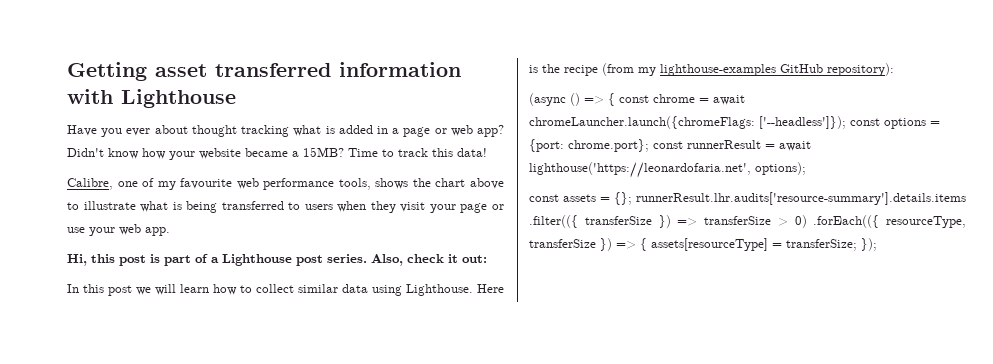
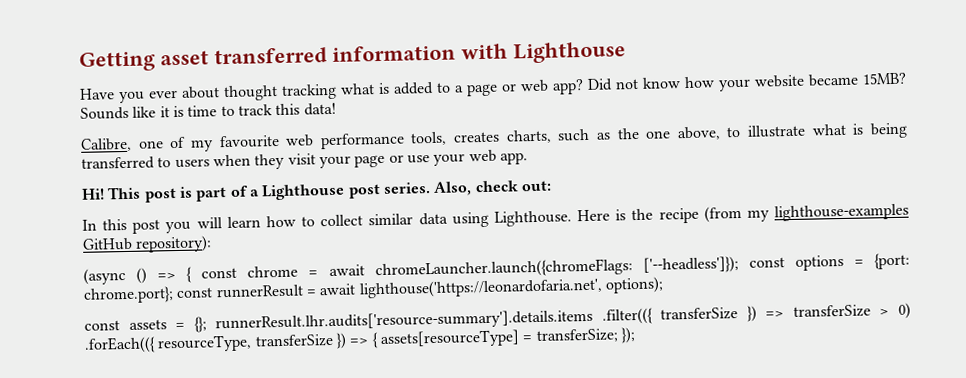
- Have you ever about thought tracking what is added in a page or web app?
+ Have you ever about thought tracking what is added to a page or web app?
- Didn't know how your website became a 15MB? Time to track this data!
+ Did not know how your website became 15MB? Sounds like it is time to track this data!
- Calibre, one of my favourite web performance tools, shows the chart above to illustrate what is being transferred to users when they visit your page or use your web app.
+ Calibre, one of my favourite web performance tools, creates charts, such as the one above, to illustrate what is being transferred to users when they visit your page or use your web app.
- Hi, this post is part of a Lighthouse post series.
+ Hi! This post is part of a Lighthouse post series.
- Also, check it out:
+ Also, check out:
- In this post we will learn how to collect similar data using Lighthouse.
+ In this post you will learn how to collect similar data using Lighthouse.

